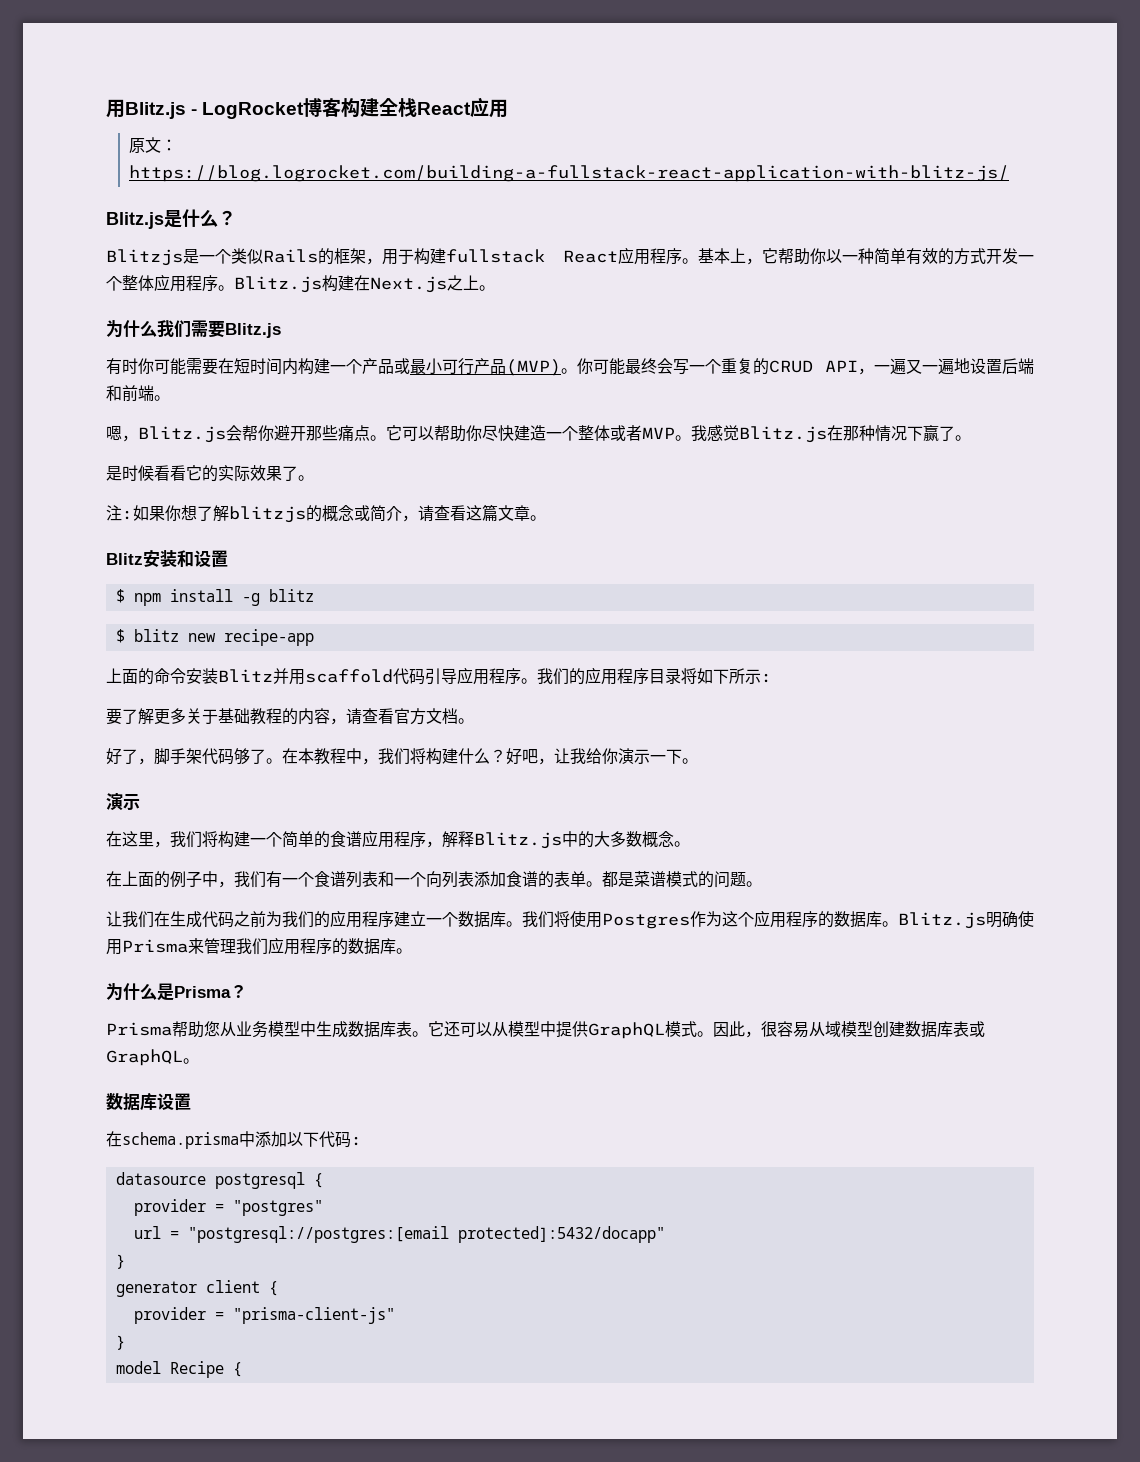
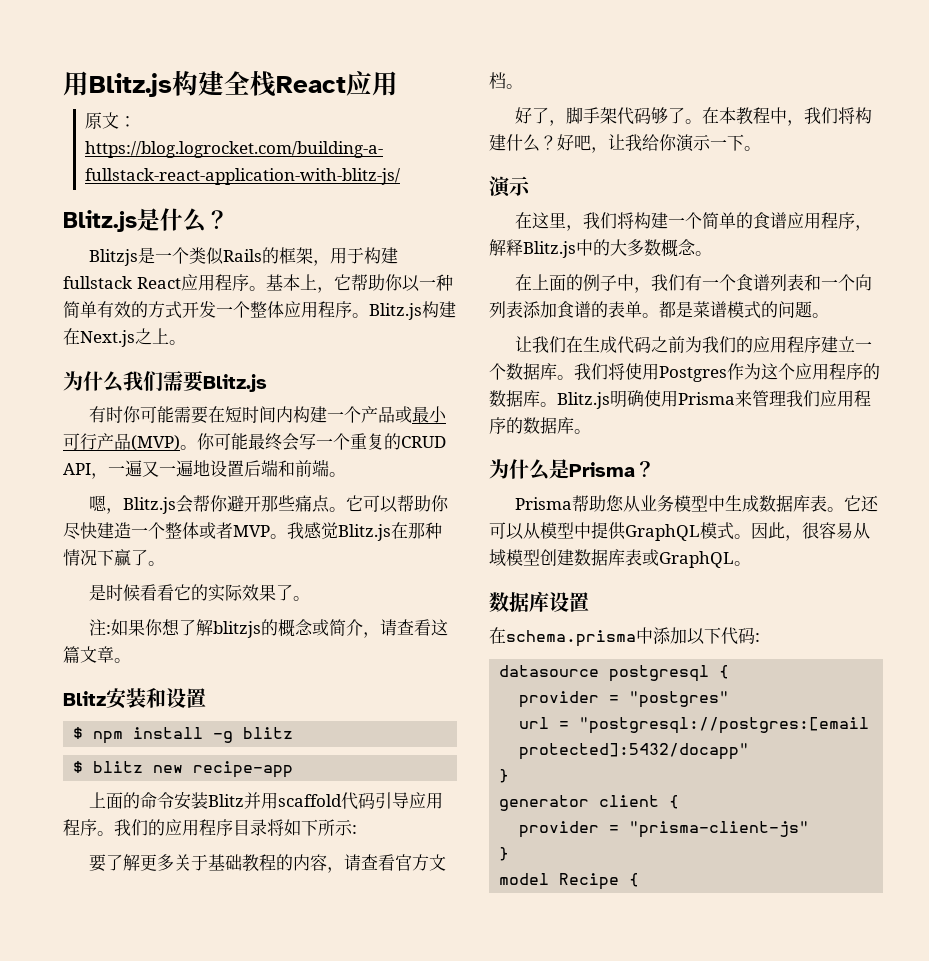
- 用Blitz.js - LogRocket博客构建全栈React应用
+ 用Blitz.js构建全栈React应用

